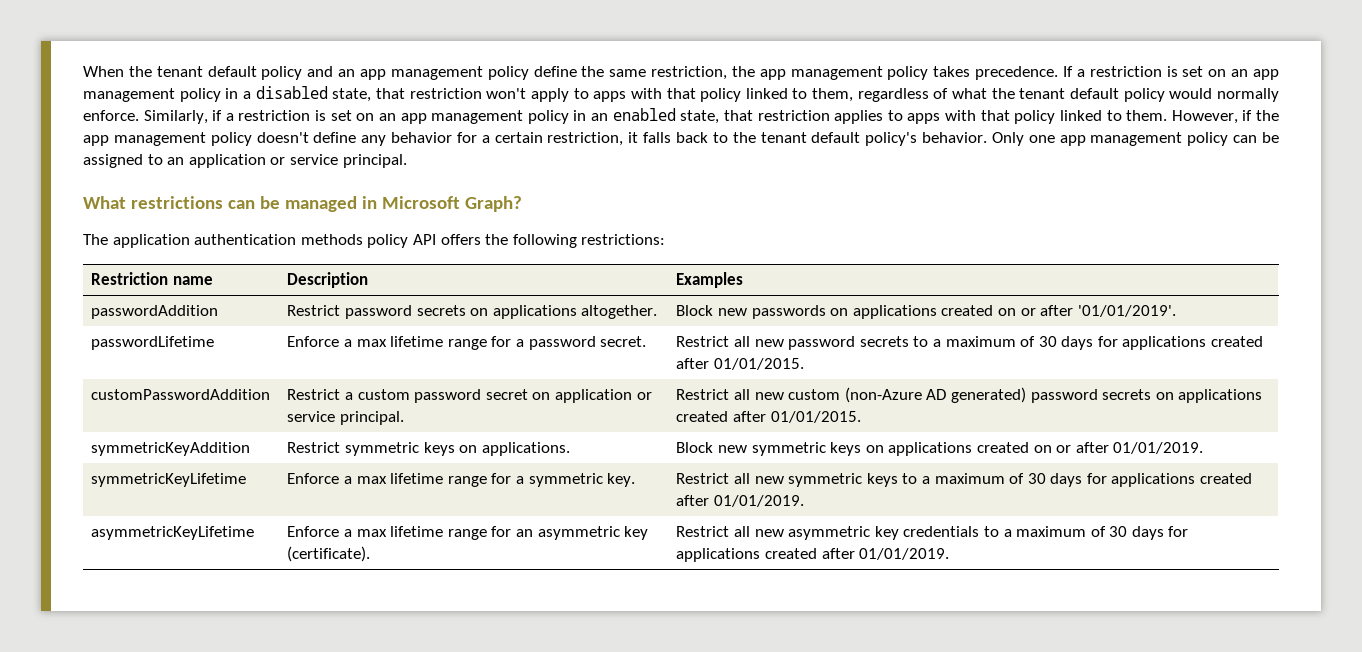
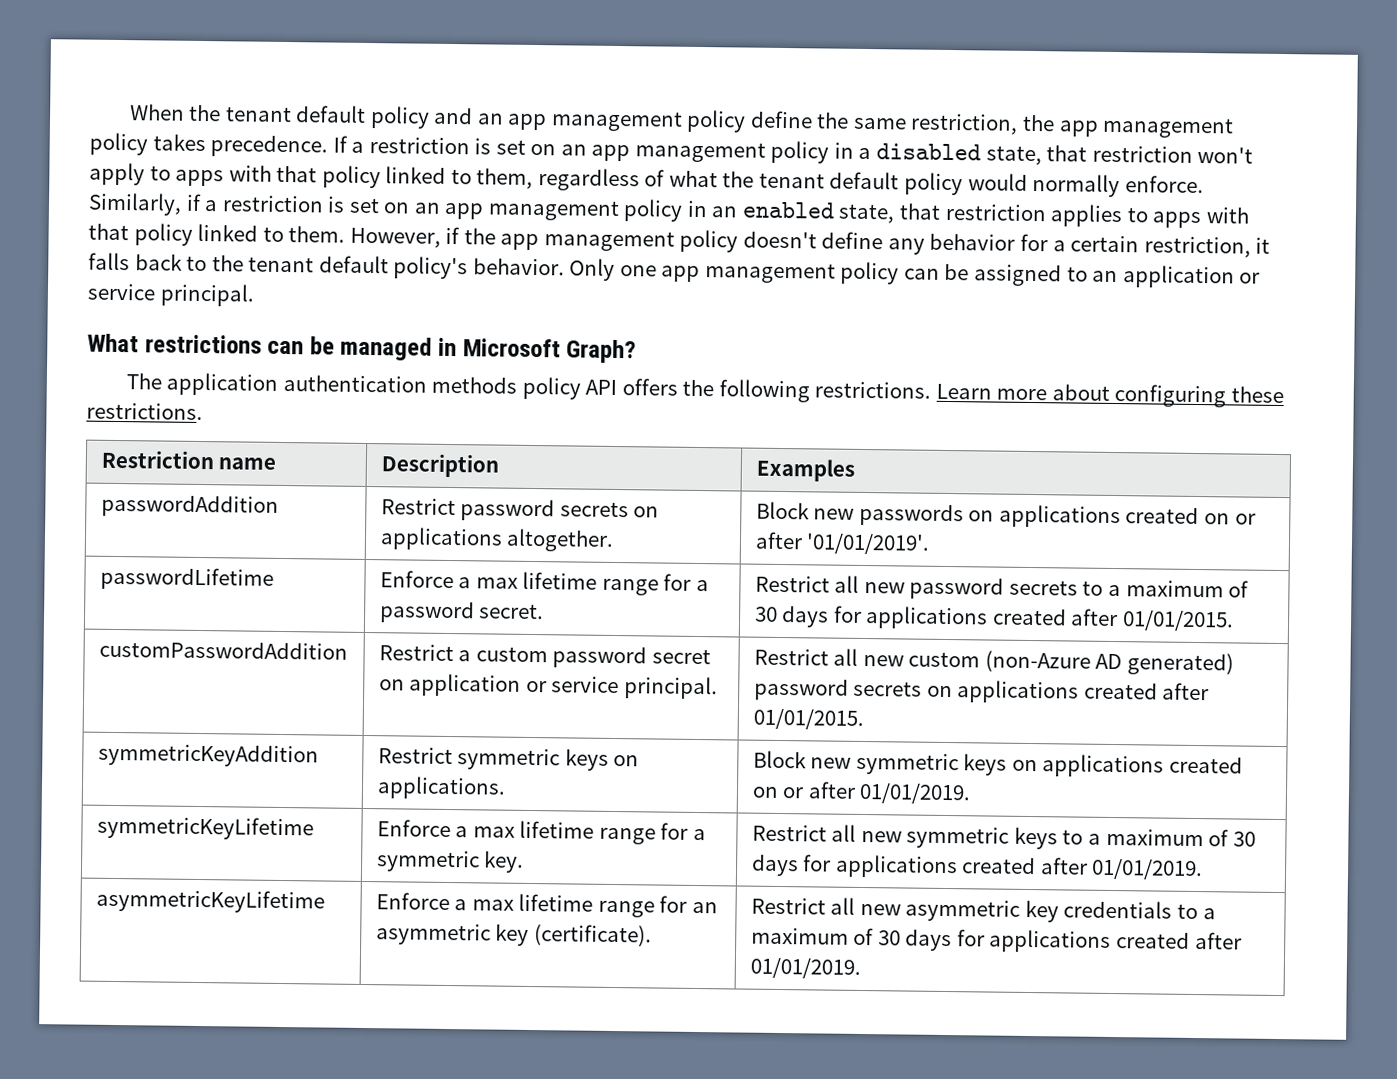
- The application authentication methods policy API offers the following restrictions:
+ The application authentication methods policy API offers the following restrictions. Learn more about configuring these restrictions.

